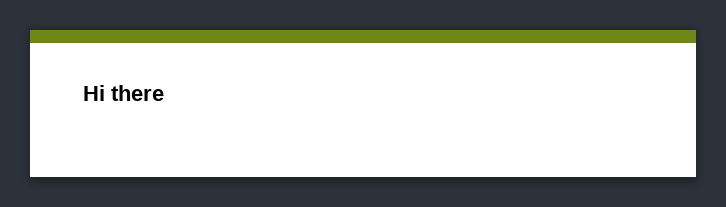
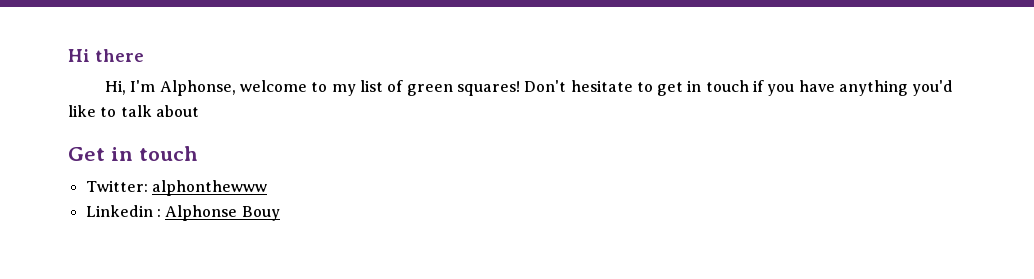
+ Hi, I'm Alphonse, welcome to my list of green squares! Don't hesitate to get in touch if you have anything you'd like to talk about
+ Get in touch
+ Twitter: alphonthewww
+ Linkedin : Alphonse Bouy

